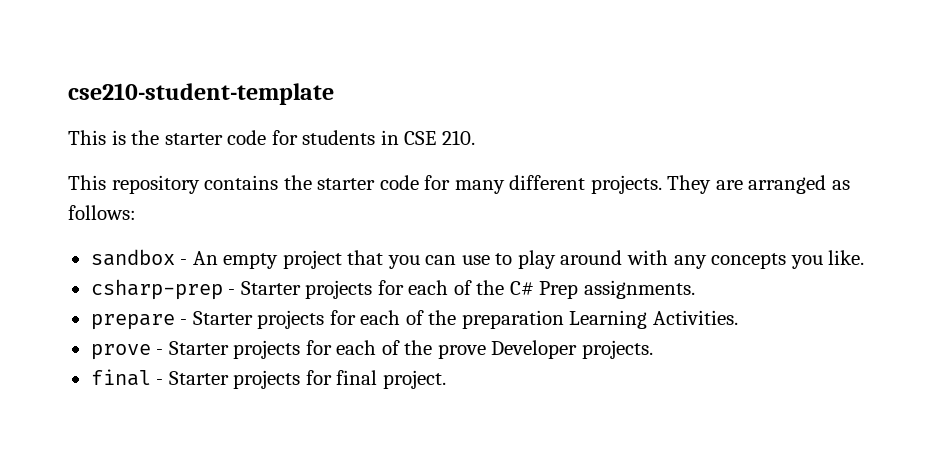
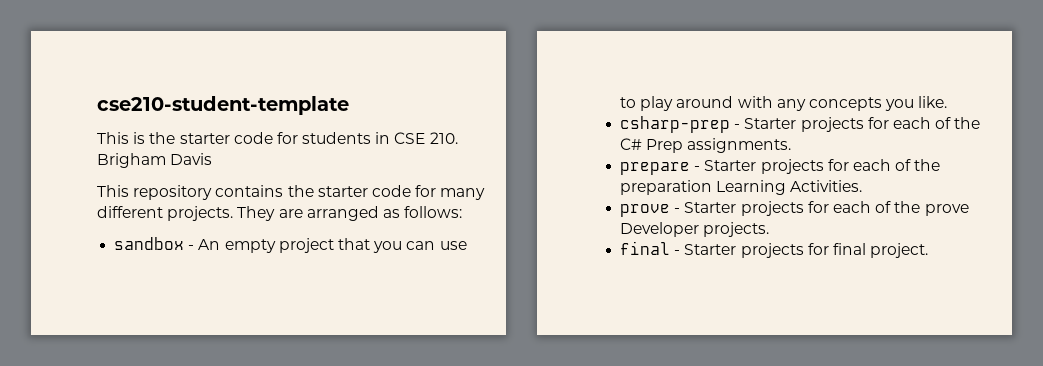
- This is the starter code for students in CSE 210.
+ This is the starter code for students in CSE 210. Brigham Davis

